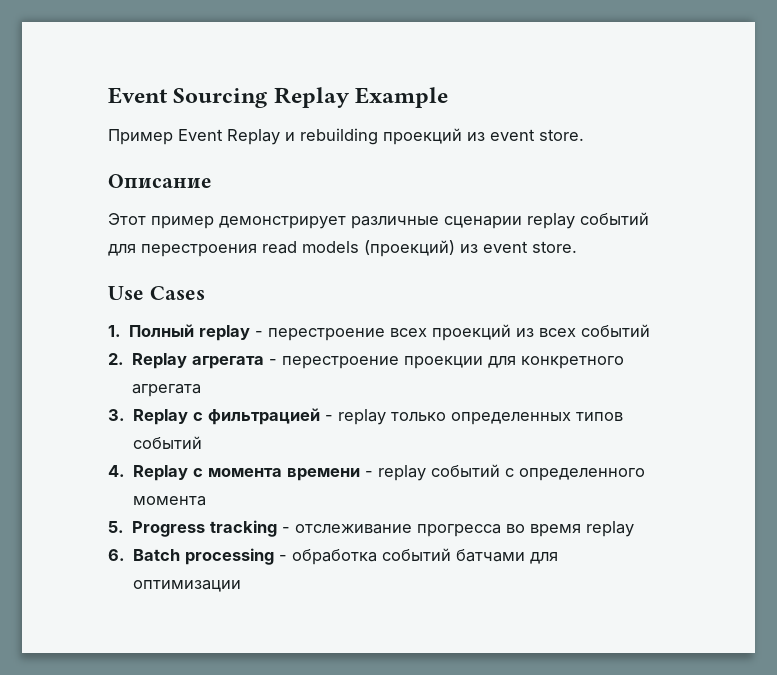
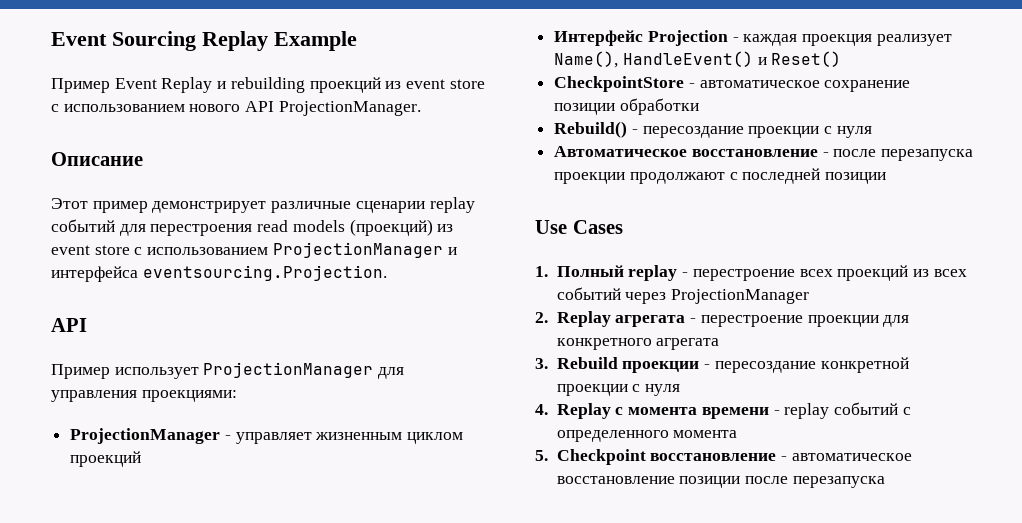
- Пример Event Replay и rebuilding проекций из event store.
+ Пример Event Replay и rebuilding проекций из event store с использованием нового API ProjectionManager.
- Этот пример демонстрирует различные сценарии replay событий для перестроения read models (проекций) из event store.
+ Этот пример демонстрирует различные сценарии replay событий для перестроения read models (проекций) из event store с использованием ProjectionManager и интерфейса eventsourcing.Projection.
+ API
+ Пример использует ProjectionManager для управления проекциями:
+ ProjectionManager - управляет жизненным циклом проекций
+ Интерфейс Projection - каждая проекция реализует Name(), HandleEvent() и Reset()
+ CheckpointStore - автоматическое сохранение позиции обработки
+ Rebuild() - пересоздание проекции с нуля
+ Автоматическое восстановление - после перезапуска проекции продолжают с последней позиции
- 1. Полный replay - перестроение всех проекций из всех событий
+ 1. Полный replay - перестроение всех проекций из всех событий через ProjectionManager
- 3. Replay с фильтрацией - replay только определенных типов событий
+ 3. Rebuild проекции - пересоздание конкретной проекции с нуля
- 5. Progress tracking - отслеживание прогресса во время replay
- 6. Batch processing - обработка событий батчами для оптимизации
+ 5. Checkpoint восстановление - автоматическое восстановление позиции после перезапуска

